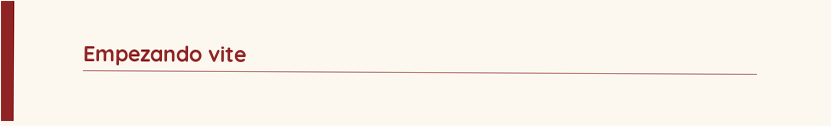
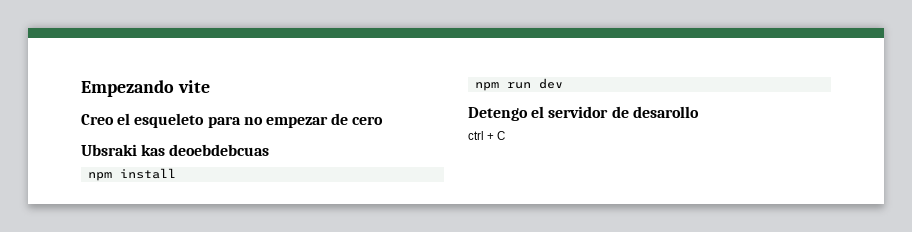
+ Creo el esqueleto para no empezar de cero
+ Ubsraki kas deoebdebcuas
+ npm install
+ npm run dev
+ Detengo el servidor de desarollo
+ ctrl + C

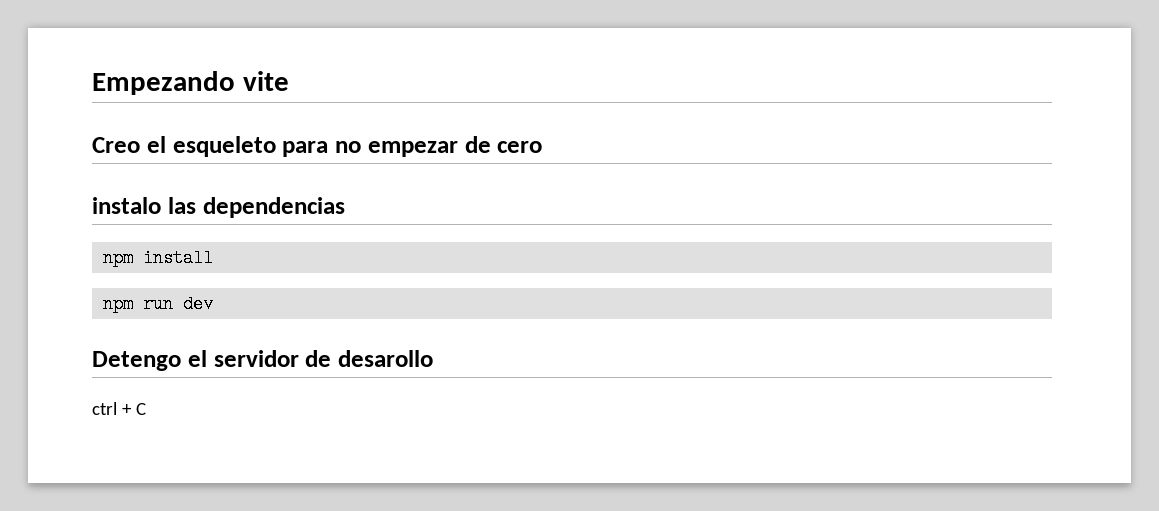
- Ubsraki kas deoebdebcuas
+ instalo las dependencias

